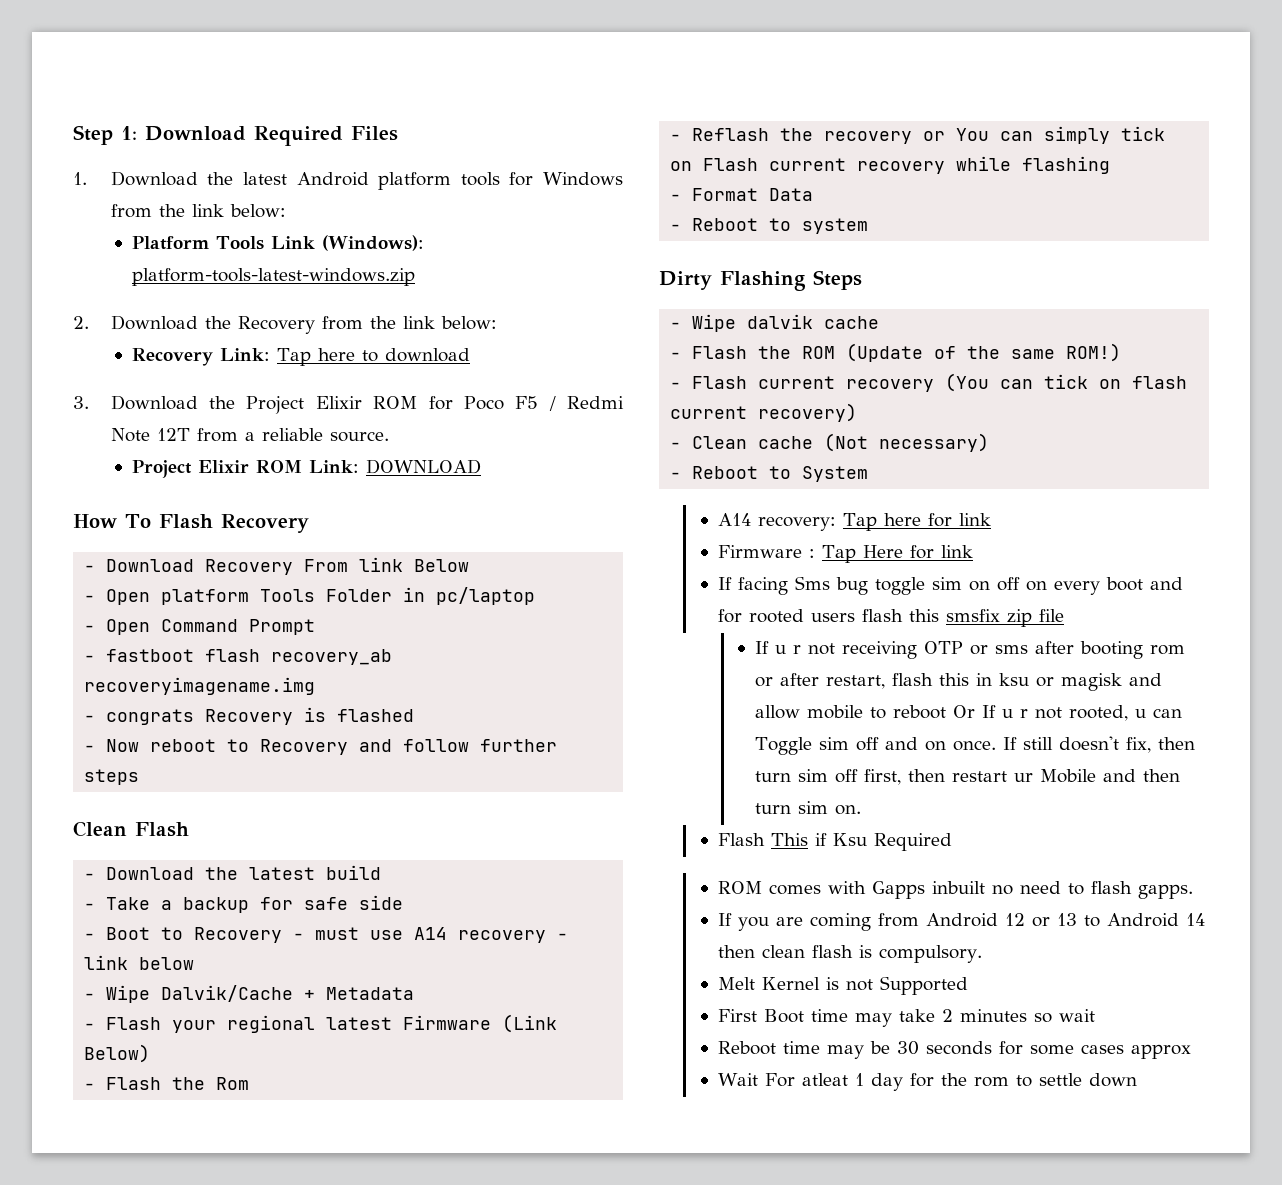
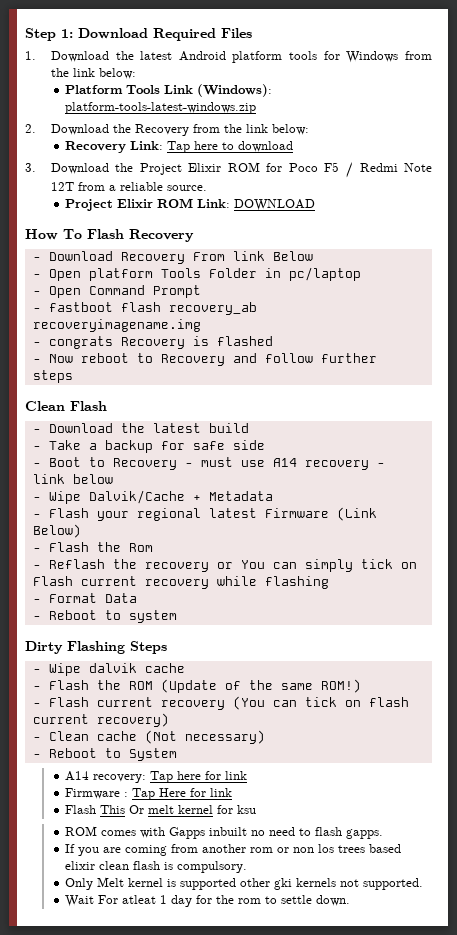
- If facing Sms bug toggle sim on off on every boot and for rooted users flash this smsfix zip file
- If u r not receiving OTP or sms after booting rom or after restart, flash this in ksu or magisk and allow mobile to reboot Or If u r not rooted, u can Toggle sim off and on once. If still doesn't fix, then turn sim off first, then restart ur Mobile and then turn sim on.
- Flash This if Ksu Required
+ Flash This Or melt kernel for ksu
- If you are coming from Android 12 or 13 to Android 14 then clean flash is compulsory.
- Melt Kernel is not Supported
- First Boot time may take 2 minutes so wait
- Reboot time may be 30 seconds for some cases approx
+ If you are coming from another rom or non los trees based elixir clean flash is compulsory.
+ Only Melt kernel is supported other gki kernels not supported.
- Wait For atleat 1 day for the rom to settle down
+ Wait For atleat 1 day for the rom to settle down.

